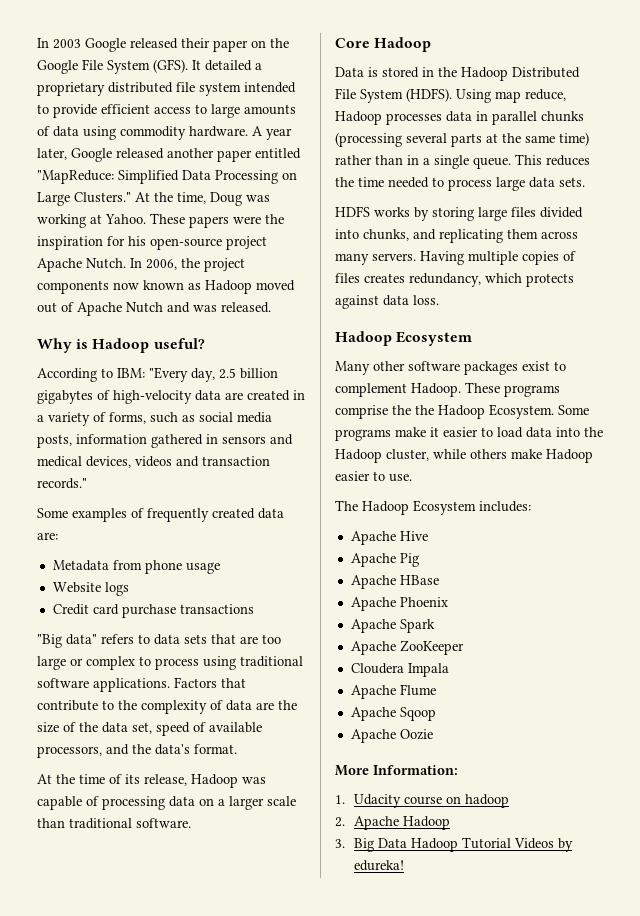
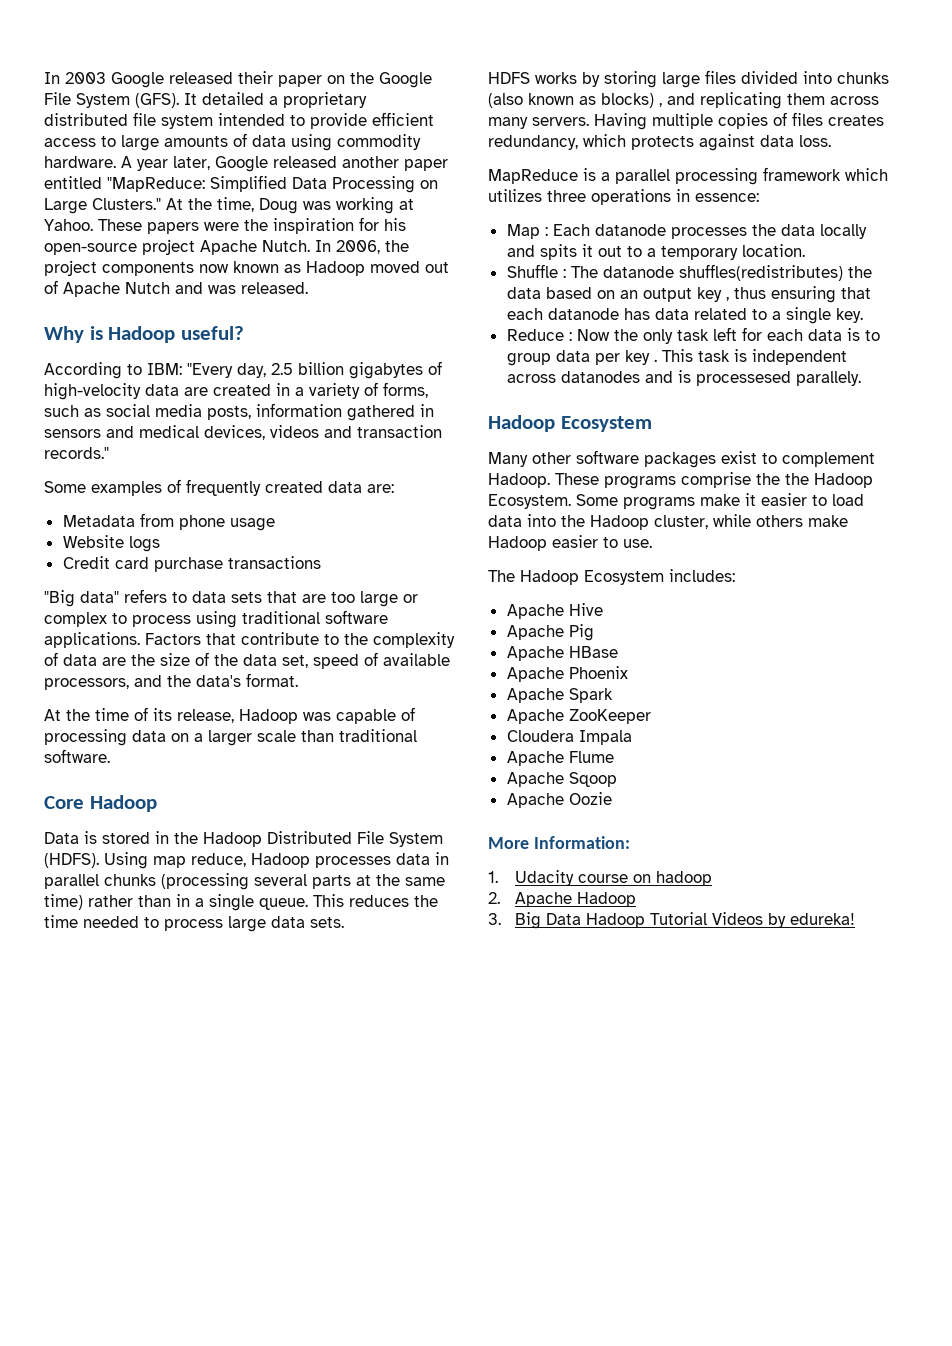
- HDFS works by storing large files divided into chunks, and replicating them across many servers.
+ HDFS works by storing large files divided into chunks (also known as blocks) , and replicating them across many servers.
+ MapReduce is a parallel processing framework which utilizes three operations in essence:
+ Map : Each datanode processes the data locally and spits it out to a temporary location.
+ Shuffle : The datanode shuffles(redistributes) the data based on an output key , thus ensuring that each datanode has data related to a single key.
+ Reduce : Now the only task left for each data is to group data per key . This task is independent across datanodes and is processesed parallely.

